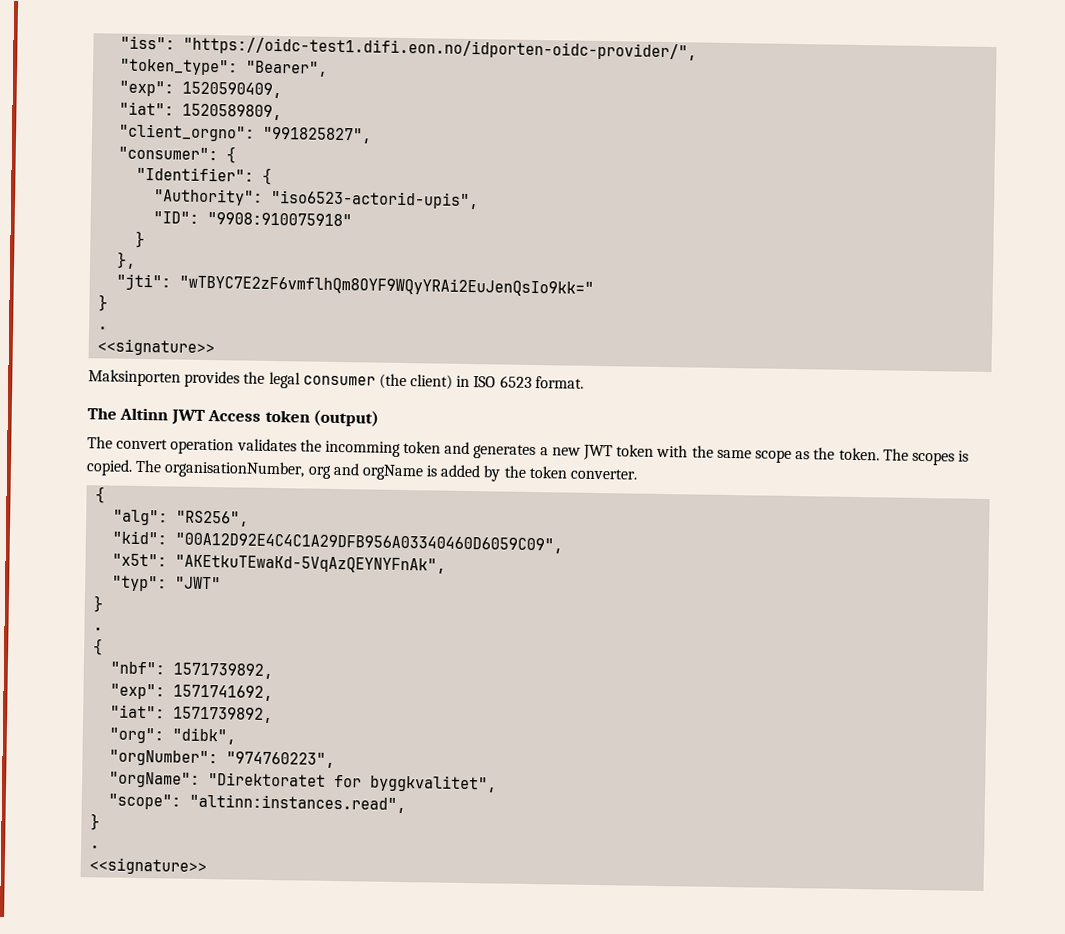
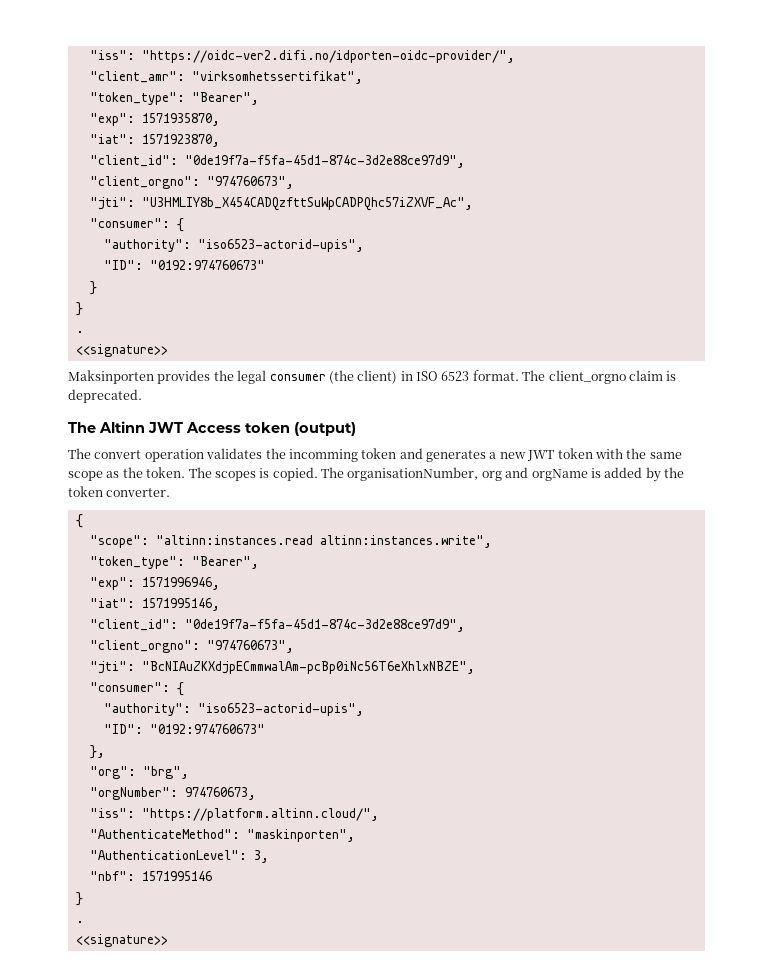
- "iss": "https://oidc-test1.difi.eon.no/idporten-oidc-provider/",
+ "iss": "https://oidc-ver2.difi.no/idporten-oidc-provider/",
+ "client_amr": "virksomhetssertifikat",
  "token_type": "Bearer",
- "exp": 1520590409,
- "iat": 1520589809,
- "client_orgno": "991825827",
+ "exp": 1571935870,
+ "iat": 1571923870,
+ "client_id": "0de19f7a-f5fa-45d1-874c-3d2e88ce97d9",
+ "client_orgno": "974760673",
+ "jti": "U3HMLIY8b_X454CADQzfttSuWpCADPQhc57iZXVF_Ac",
  "consumer": {
- "Identifier": {
- "Authority": "iso6523-actorid-upis",
- "ID": "9908:910075918"
+ "authority": "iso6523-actorid-upis",
+ "ID": "0192:974760673"
  }
- },
- "jti": "wTBYC7E2zF6vmflhQm8OYF9WQyYRAi2EuJenQsIo9kk="
+ The client_orgno claim is deprecated.
- "alg": "RS256",
- "kid": "00A12D92E4C4C1A29DFB956A03340460D6059C09",
- "x5t": "AKEtkuTEwaKd-5VqAzQEYNYFnAk",
- "typ": "JWT"
- }
- .
- {
- "nbf": 1571739892,
- "exp": 1571741692,
- "iat": 1571739892,
+ "scope": "altinn:instances.read altinn:instances.write",
+ "token_type": "Bearer",
+ "exp": 1571996946,
+ "iat": 1571995146,
+ "client_id": "0de19f7a-f5fa-45d1-874c-3d2e88ce97d9",
+ "client_orgno": "974760673",
+ "jti": "BcNIAuZKXdjpECmmwalAm-pcBp0iNc56T6eXhlxNBZE",
+ "consumer": {
+ "authority": "iso6523-actorid-upis",
+ "ID": "0192:974760673"
+ },
- "org": "dibk",
+ "org": "brg",
- "orgNumber": "974760223",
- "orgName": "Direktoratet for byggkvalitet",
- "scope": "altinn:instances.read",
+ "orgNumber": 974760673,
+ "iss": "https://platform.altinn.cloud/",
+ "AuthenticateMethod": "maskinporten",
+ "AuthenticationLevel": 3,
+ "nbf": 1571995146

